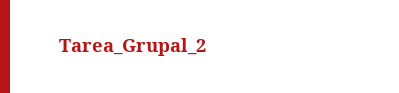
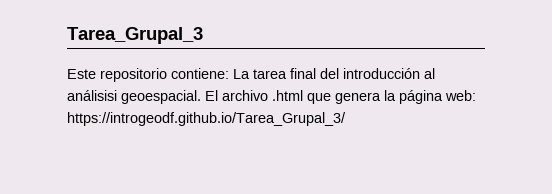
- Tarea_Grupal_2
+ Tarea_Grupal_3
+ Este repositorio contiene: La tarea final del introducción al análisisi geoespacial. El archivo .html que genera la página web: https://introgeodf.github.io/Tarea_Grupal_3/

